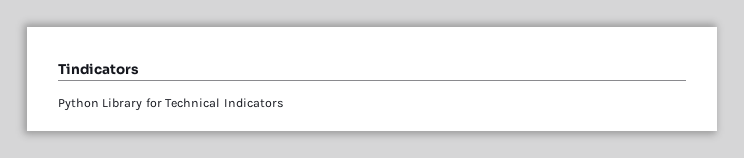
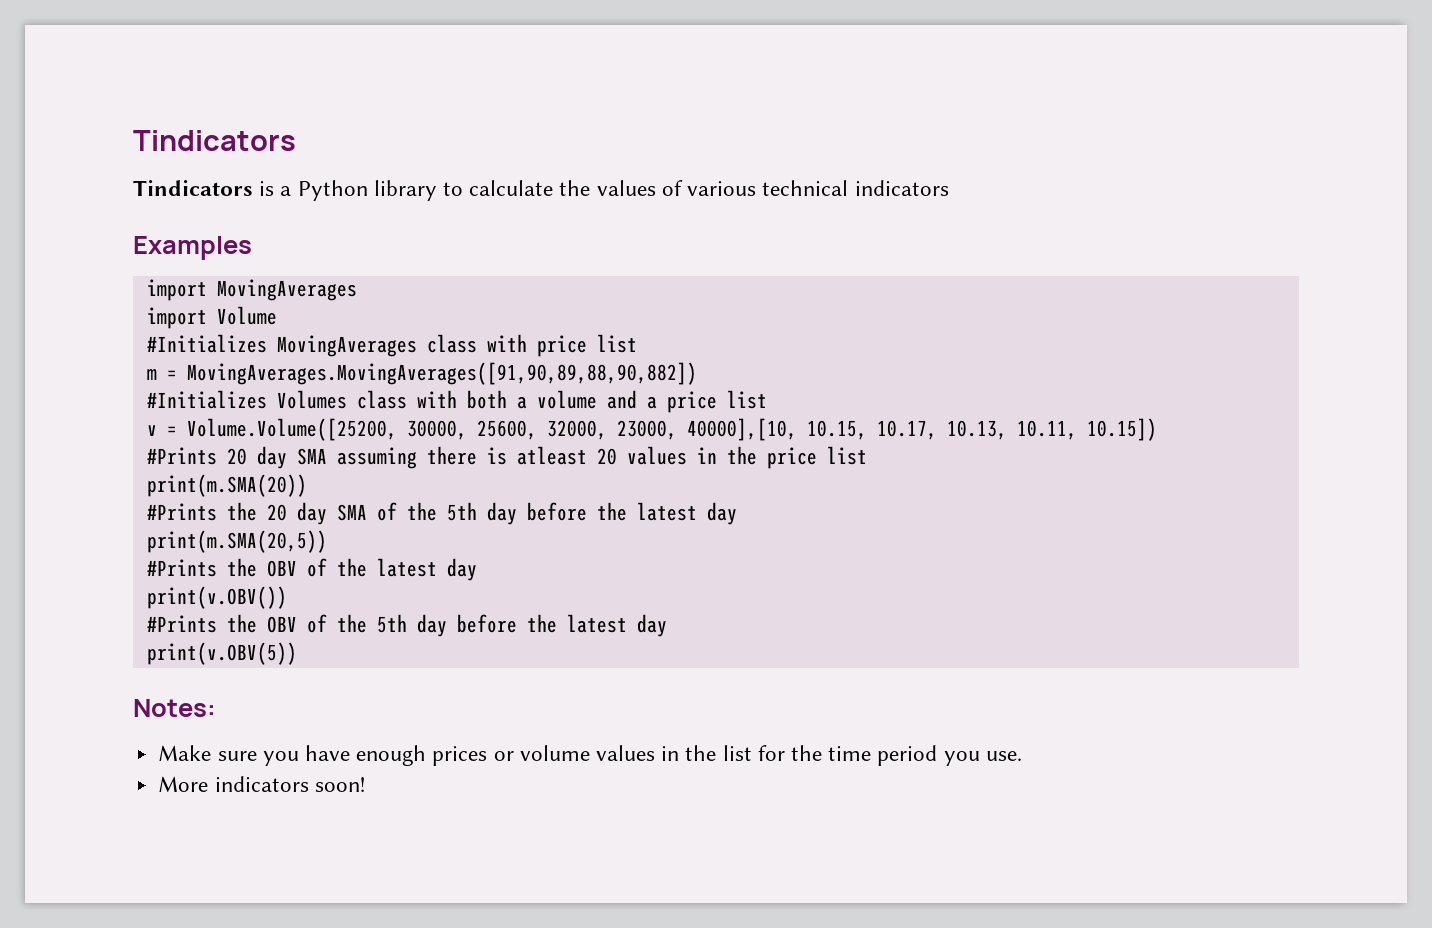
- Python Library for Technical Indicators
+ Tindicators is a Python library to calculate the values of various technical indicators
+ Examples
+ import MovingAverages
+ import Volume
+ #Initializes MovingAverages class with price list
+ m = MovingAverages.MovingAverages([91,90,89,88,90,882])
+ #Initializes Volumes class with both a volume and a price list
+ v = Volume.Volume([25200, 30000, 25600, 32000, 23000, 40000],[10, 10.15, 10.17, 10.13, 10.11, 10.15])
+ #Prints 20 day SMA assuming there is atleast 20 values in the price list
+ print(m.SMA(20))
+ #Prints the 20 day SMA of the 5th day before the latest day
+ print(m.SMA(20,5))
+ #Prints the OBV of the latest day
+ print(v.OBV())
+ #Prints the OBV of the 5th day before the latest day
+ print(v.OBV(5))
+ Notes:
+ Make sure you have enough prices or volume values in the list for the time period you use.
+ More indicators soon!

